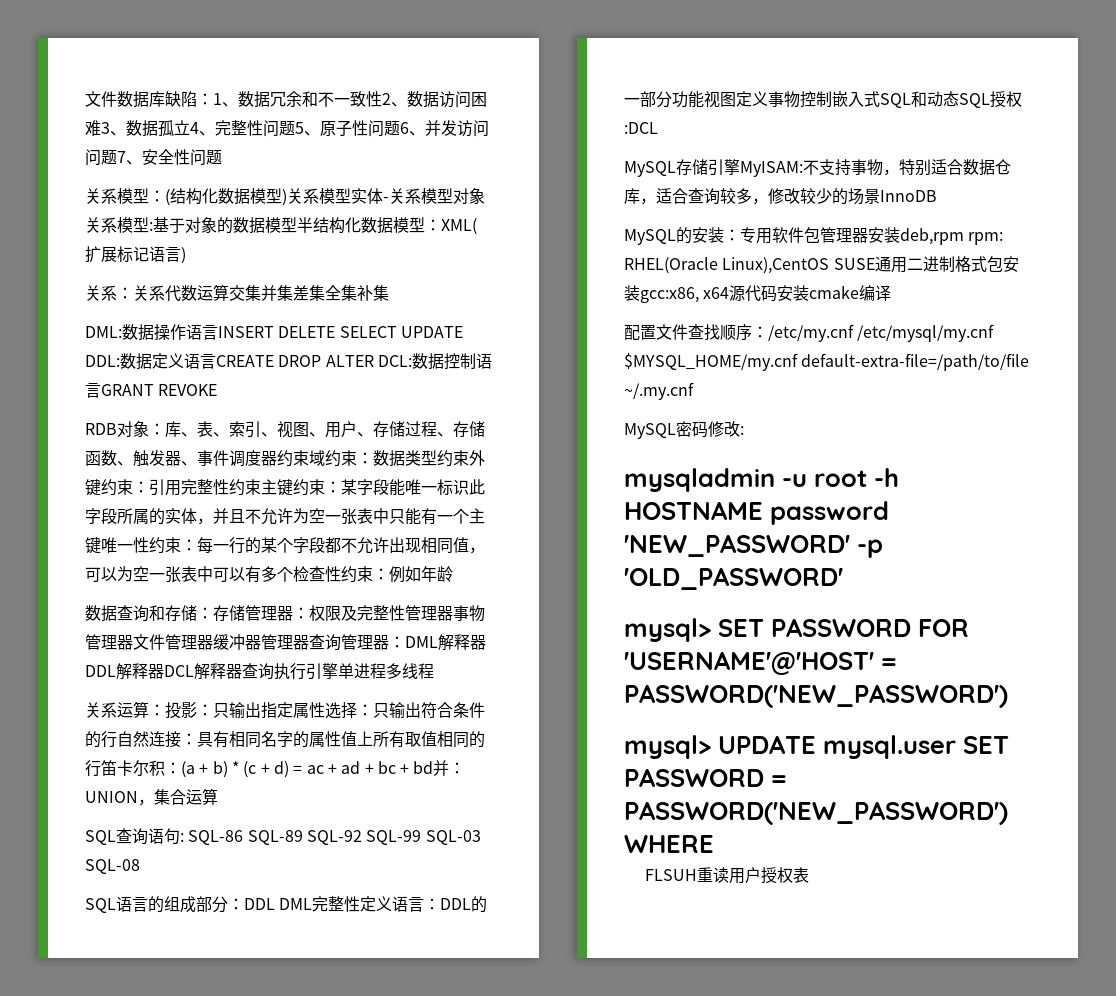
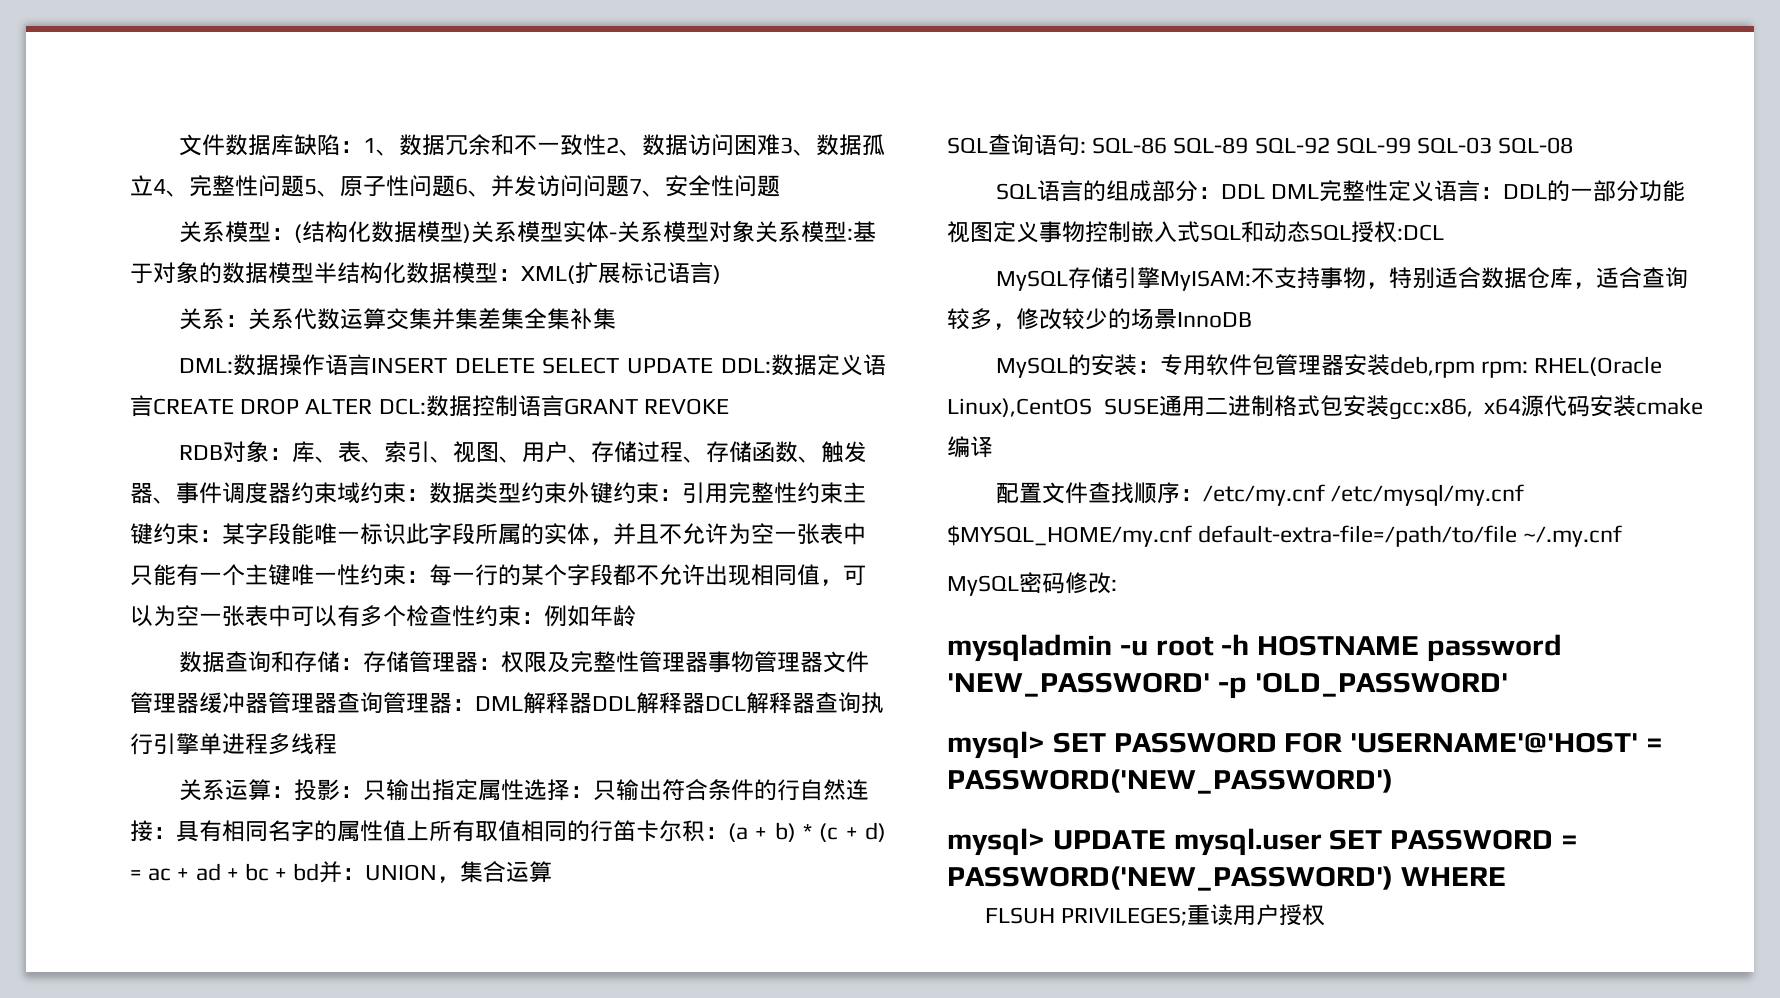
- FLSUH重读用户授权表
+ FLSUH PRIVILEGES;重读用户授权

